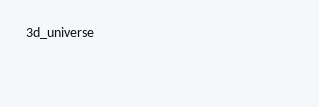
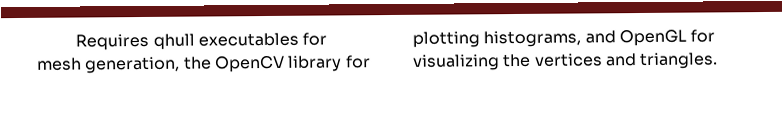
- 3d_universe
+ Requires qhull executables for mesh generation, the OpenCV library for plotting histograms, and OpenGL for visualizing the vertices and triangles.

